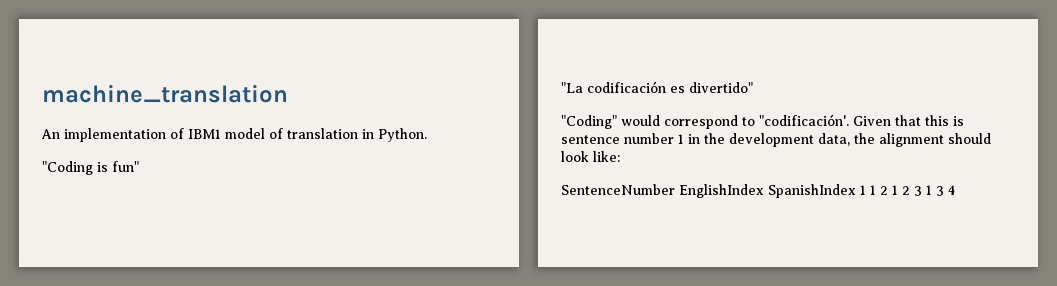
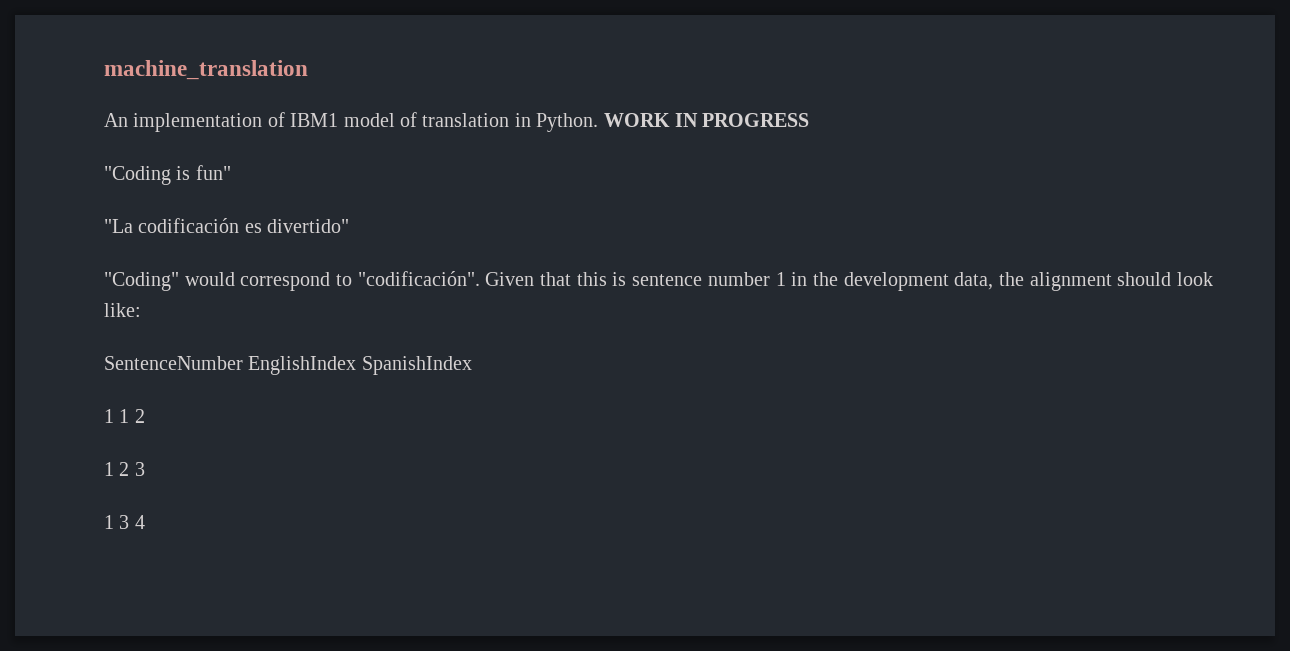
+ WORK IN PROGRESS
- "Coding" would correspond to "codificación'.
+ "Coding" would correspond to "codificación".
- SentenceNumber EnglishIndex SpanishIndex 1 1 2 1 2 3 1 3 4
+ SentenceNumber EnglishIndex SpanishIndex
+ 1 1 2
+ 1 2 3
+ 1 3 4

